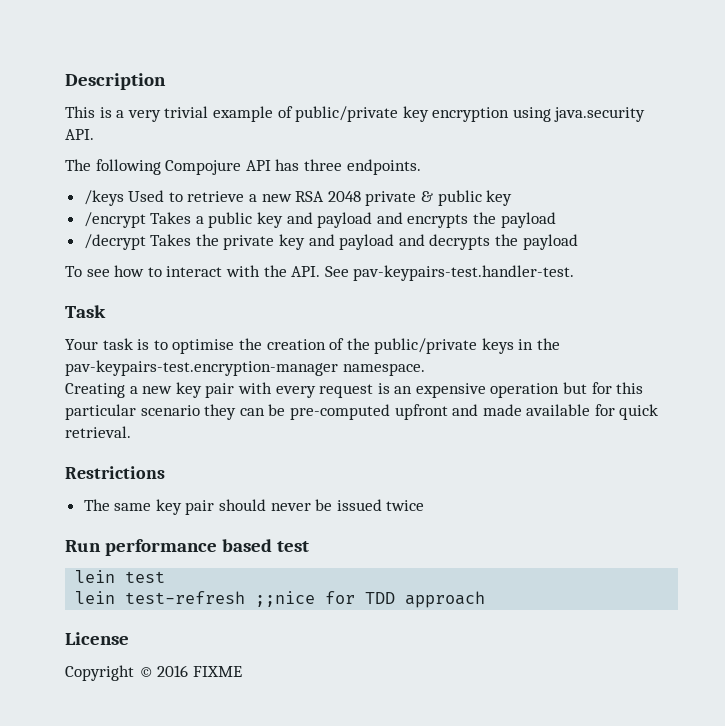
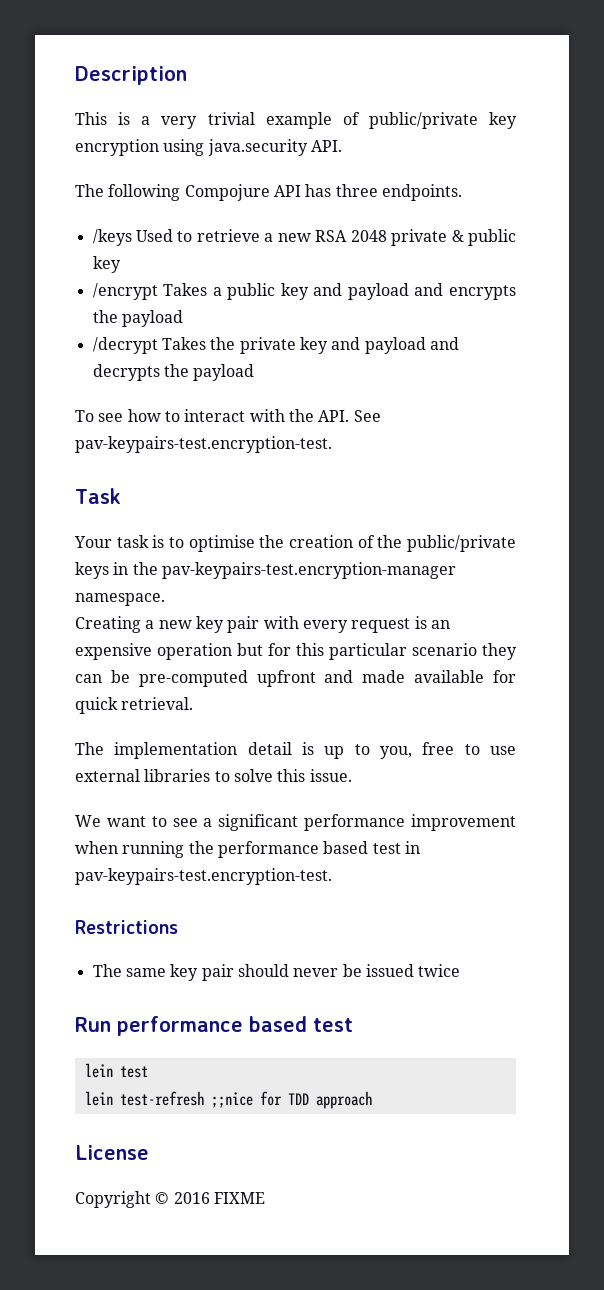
- To see how to interact with the API. See pav-keypairs-test.handler-test.
+ To see how to interact with the API. See pav-keypairs-test.encryption-test.
+ The implementation detail is up to you, free to use external libraries to solve this issue.
+ We want to see a significant performance improvement when running the performance based test in pav-keypairs-test.encryption-test.

